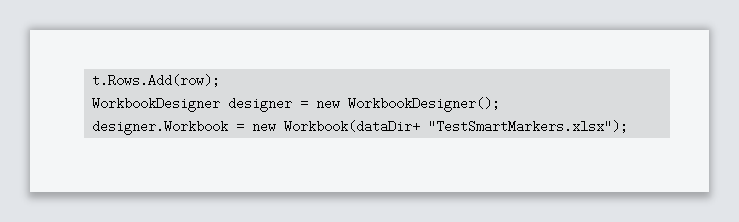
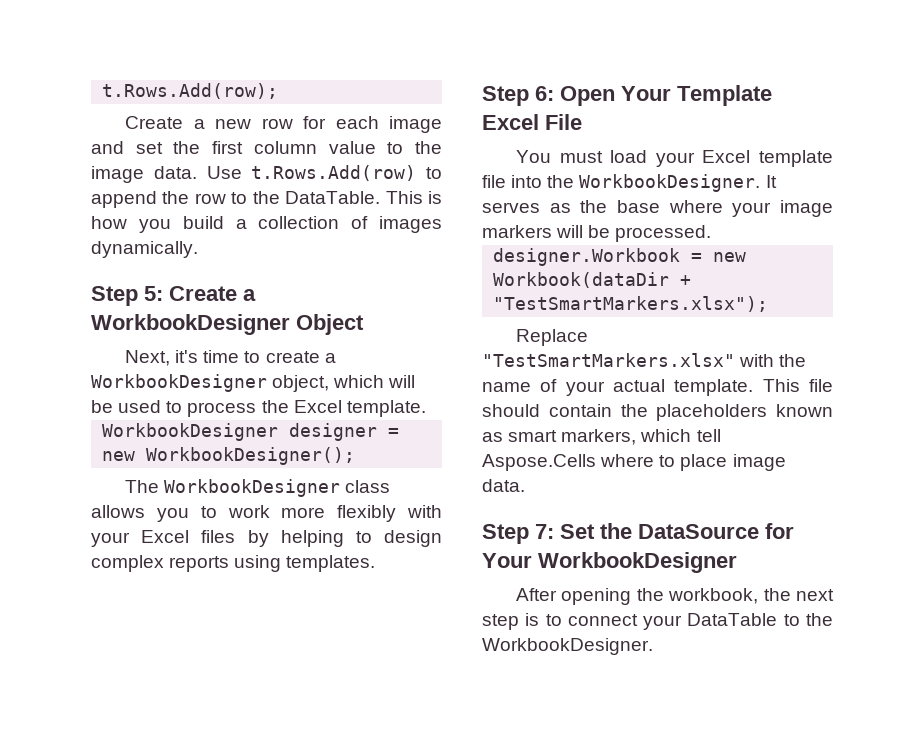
+ Create a new row for each image and set the first column value to the image data. Use t.Rows.Add(row) to append the row to the DataTable. This is how you build a collection of images dynamically.
+ Step 5: Create a WorkbookDesigner Object
+ Next, it's time to create a WorkbookDesigner object, which will be used to process the Excel template.
+ The WorkbookDesigner class allows you to work more flexibly with your Excel files by helping to design complex reports using templates.
+ Step 6: Open Your Template Excel File
+ You must load your Excel template file into the WorkbookDesigner. It serves as the base where your image markers will be processed.
- designer.Workbook = new Workbook(dataDir+ "TestSmartMarkers.xlsx");
+ designer.Workbook = new Workbook(dataDir + "TestSmartMarkers.xlsx");
+ Replace "TestSmartMarkers.xlsx" with the name of your actual template. This file should contain the placeholders known as smart markers, which tell Aspose.Cells where to place image data.
+ Step 7: Set the DataSource for Your WorkbookDesigner
+ After opening the workbook, the next step is to connect your DataTable to the WorkbookDesigner.

